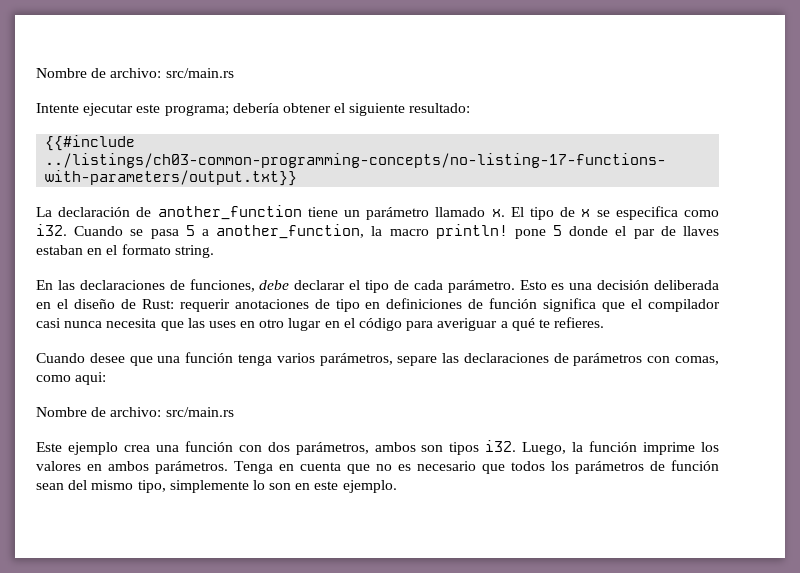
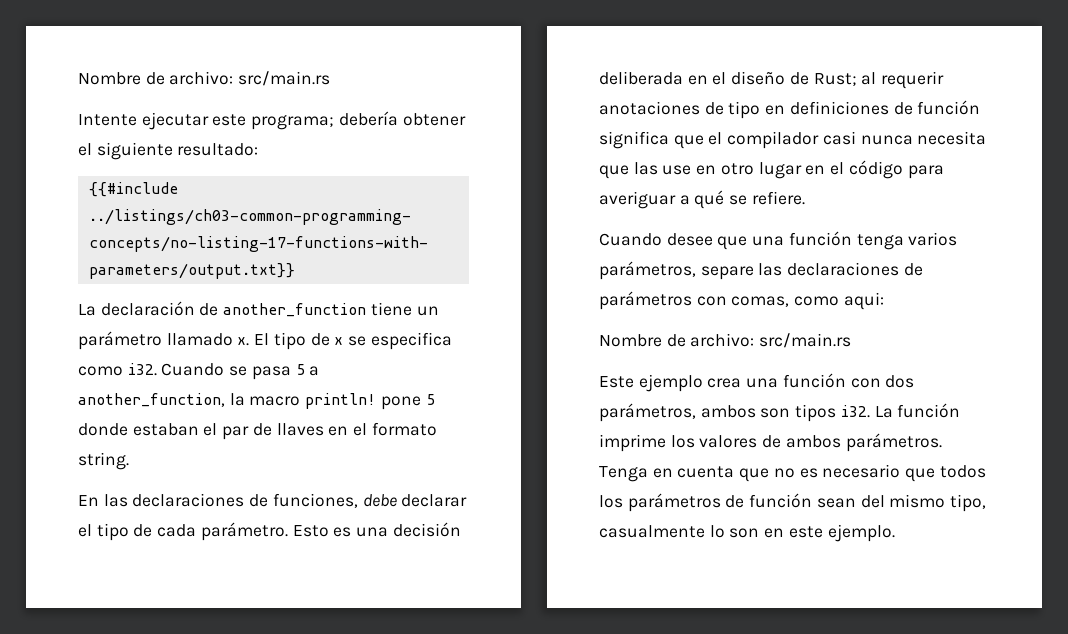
- Cuando se pasa 5 a another_function, la macro println! pone 5 donde el par de llaves estaban en el formato string.
+ Cuando se pasa 5 a another_function, la macro println! pone 5 donde estaban el par de llaves en el formato string.
- Esto es una decisión deliberada en el diseño de Rust: requerir anotaciones de tipo en definiciones de función significa que el compilador casi nunca necesita que las uses en otro lugar en el código para averiguar a qué te refieres.
+ Esto es una decisión deliberada en el diseño de Rust; al requerir anotaciones de tipo en definiciones de función significa que el compilador casi nunca necesita que las use en otro lugar en el código para averiguar a qué se refiere.
- Luego, la función imprime los valores en ambos parámetros.
+ La función imprime los valores de ambos parámetros.
- Tenga en cuenta que no es necesario que todos los parámetros de función sean del mismo tipo, simplemente lo son en este ejemplo.
+ Tenga en cuenta que no es necesario que todos los parámetros de función sean del mismo tipo, casualmente lo son en este ejemplo.

